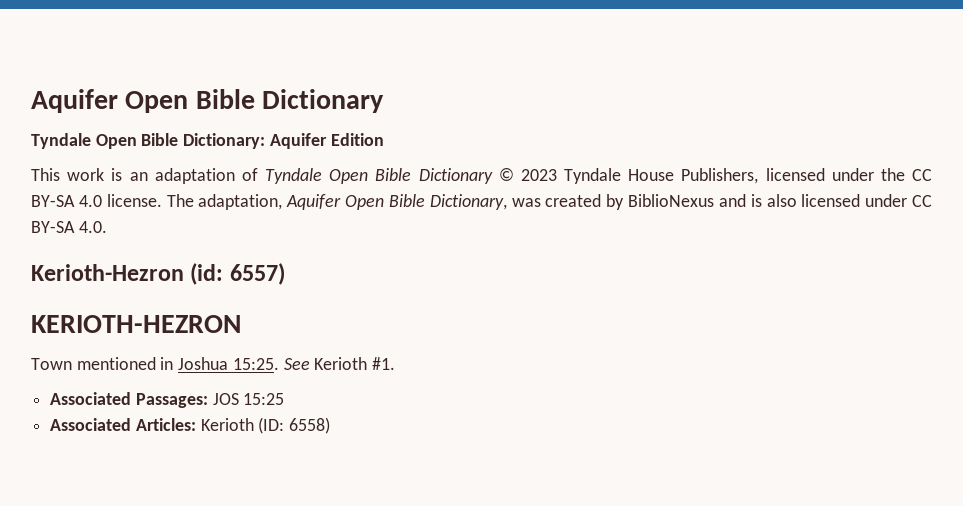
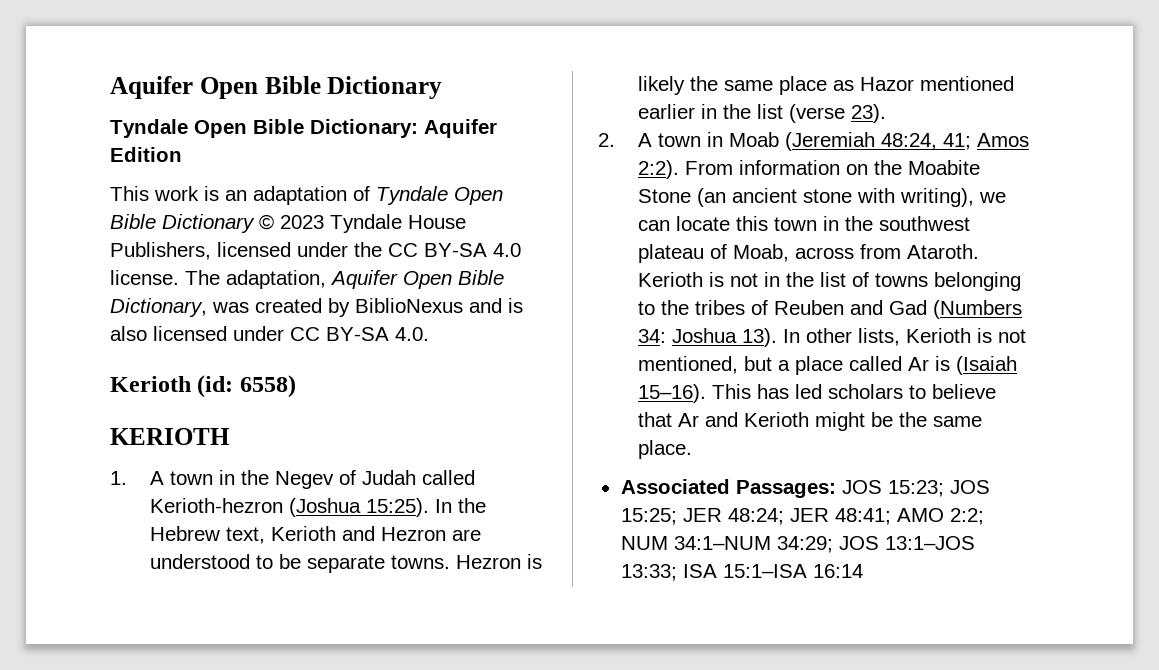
- Kerioth-Hezron (id: 6557)
- KERIOTH-HEZRON
- Town mentioned in Joshua 15:25. See Kerioth #1.
- Associated Passages: JOS 15:25
- Associated Articles: Kerioth (ID: 6558)
+ Kerioth (id: 6558)
+ KERIOTH
+ 1. A town in the Negev of Judah called Kerioth-hezron (Joshua 15:25). In the Hebrew text, Kerioth and Hezron are understood to be separate towns. Hezron is likely the same place as Hazor mentioned earlier in the list (verse 23).
+ 2. A town in Moab (Jeremiah 48:24, 41; Amos 2:2). From information on the Moabite Stone (an ancient stone with writing), we can locate this town in the southwest plateau of Moab, across from Ataroth. Kerioth is not in the list of towns belonging to the tribes of Reuben and Gad (Numbers 34: Joshua 13). In other lists, Kerioth is not mentioned, but a place called Ar is (Isaiah 15–16). This has led scholars to believe that Ar and Kerioth might be the same place.
+ Associated Passages: JOS 15:23; JOS 15:25; JER 48:24; JER 48:41; AMO 2:2; NUM 34:1–NUM 34:29; JOS 13:1–JOS 13:33; ISA 15:1–ISA 16:14

